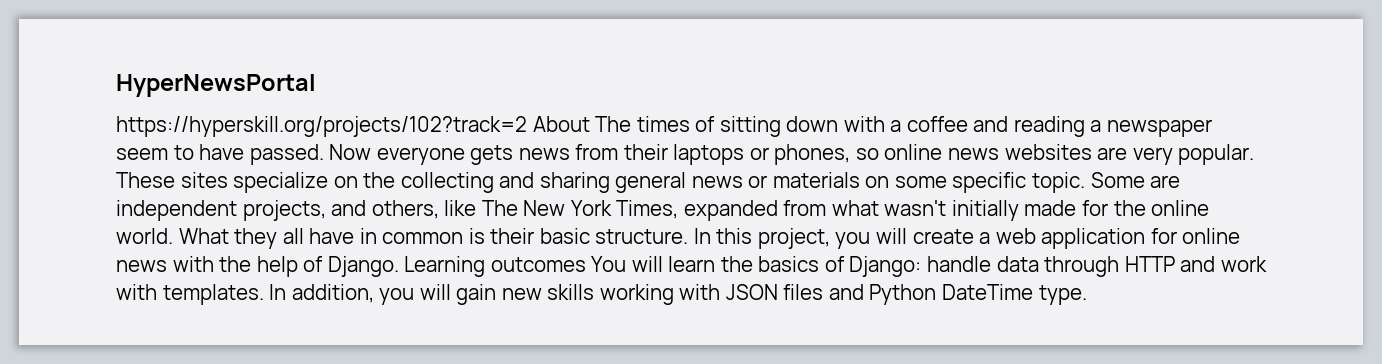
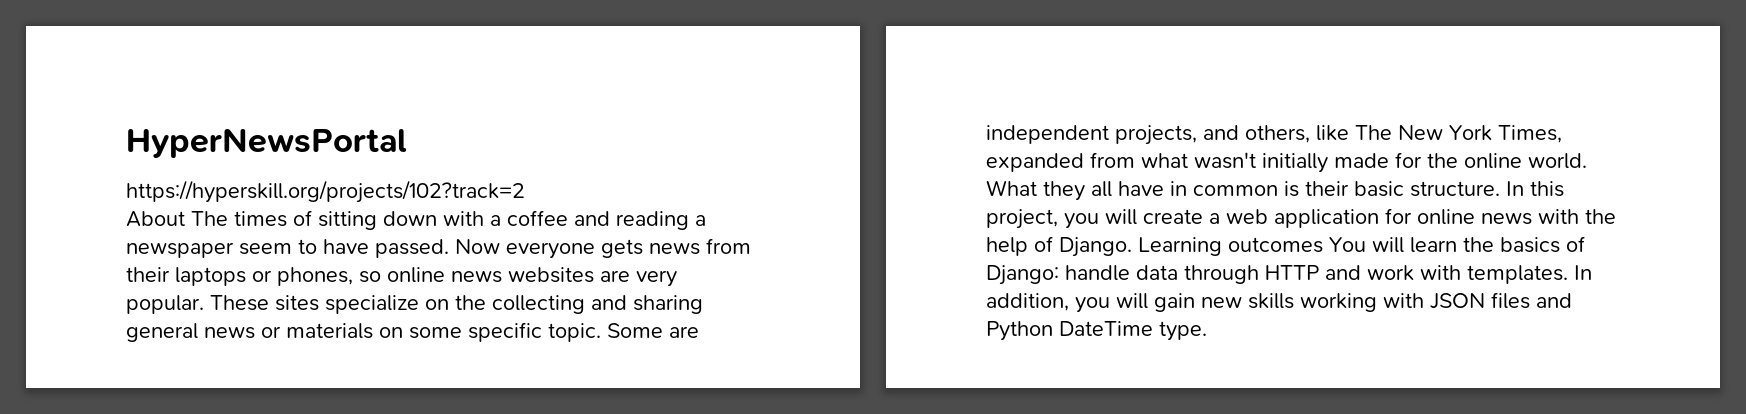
- https://hyperskill.org/projects/102?track=2 About The times of sitting down with a coffee and reading a newspaper seem to have passed.
+ https://hyperskill.org/projects/102?track=2
+ About The times of sitting down with a coffee and reading a newspaper seem to have passed.

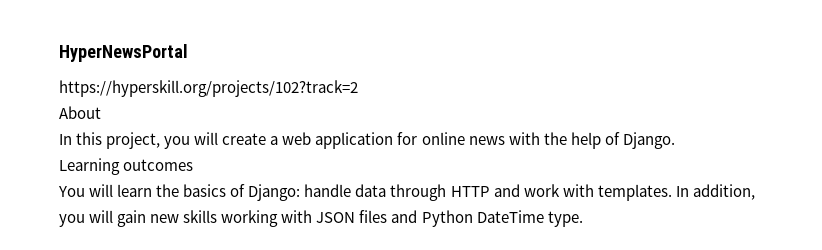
- About The times of sitting down with a coffee and reading a newspaper seem to have passed. Now everyone gets news from their laptops or phones, so online news websites are very popular. These sites specialize on the collecting and sharing general news or materials on some specific topic. Some are independent projects, and others, like The New York Times, expanded from what wasn't initially made for the online world. What they all have in common is their basic structure. In this project, you will create a web application for online news with the help of Django. Learning outcomes You will learn the basics of Django: handle data through HTTP and work with templates.
+ About
+ In this project, you will create a web application for online news with the help of Django.
+ Learning outcomes
+ You will learn the basics of Django: handle data through HTTP and work with templates.

